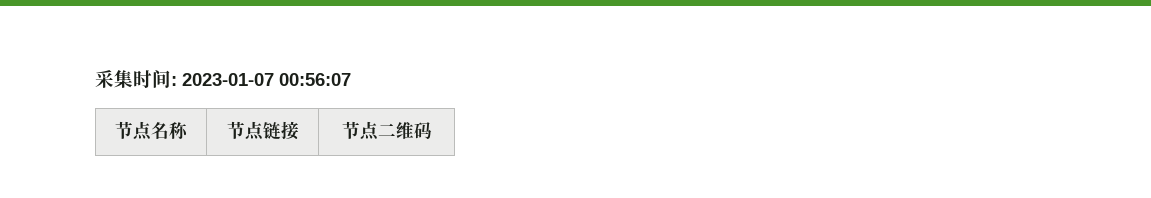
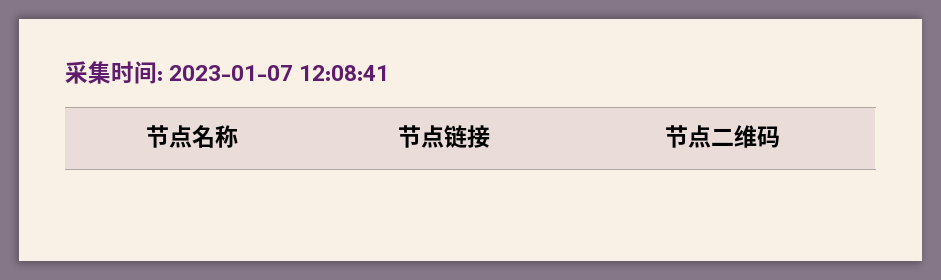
- 采集时间: 2023-01-07 00:56:07
+ 采集时间: 2023-01-07 12:08:41

